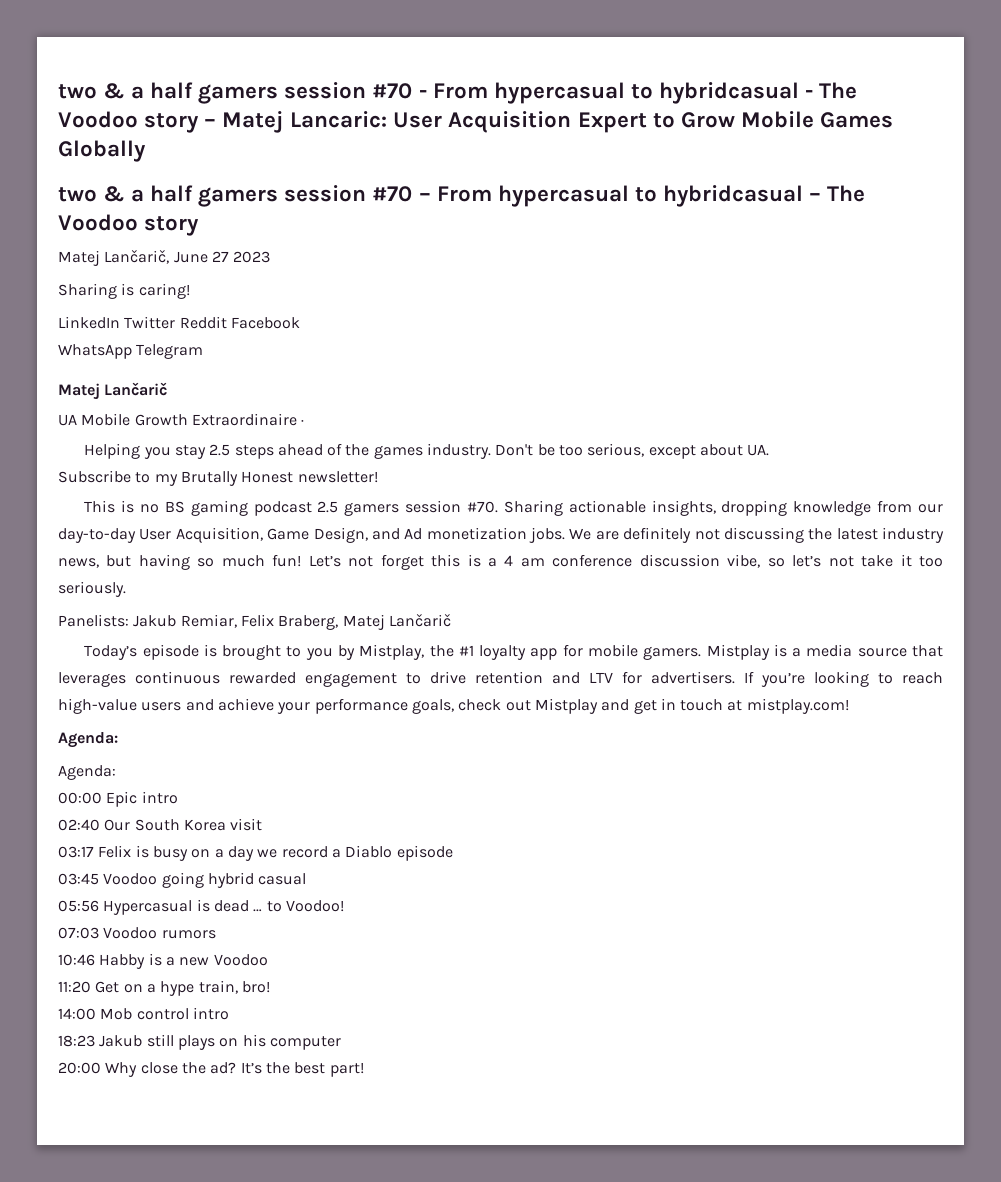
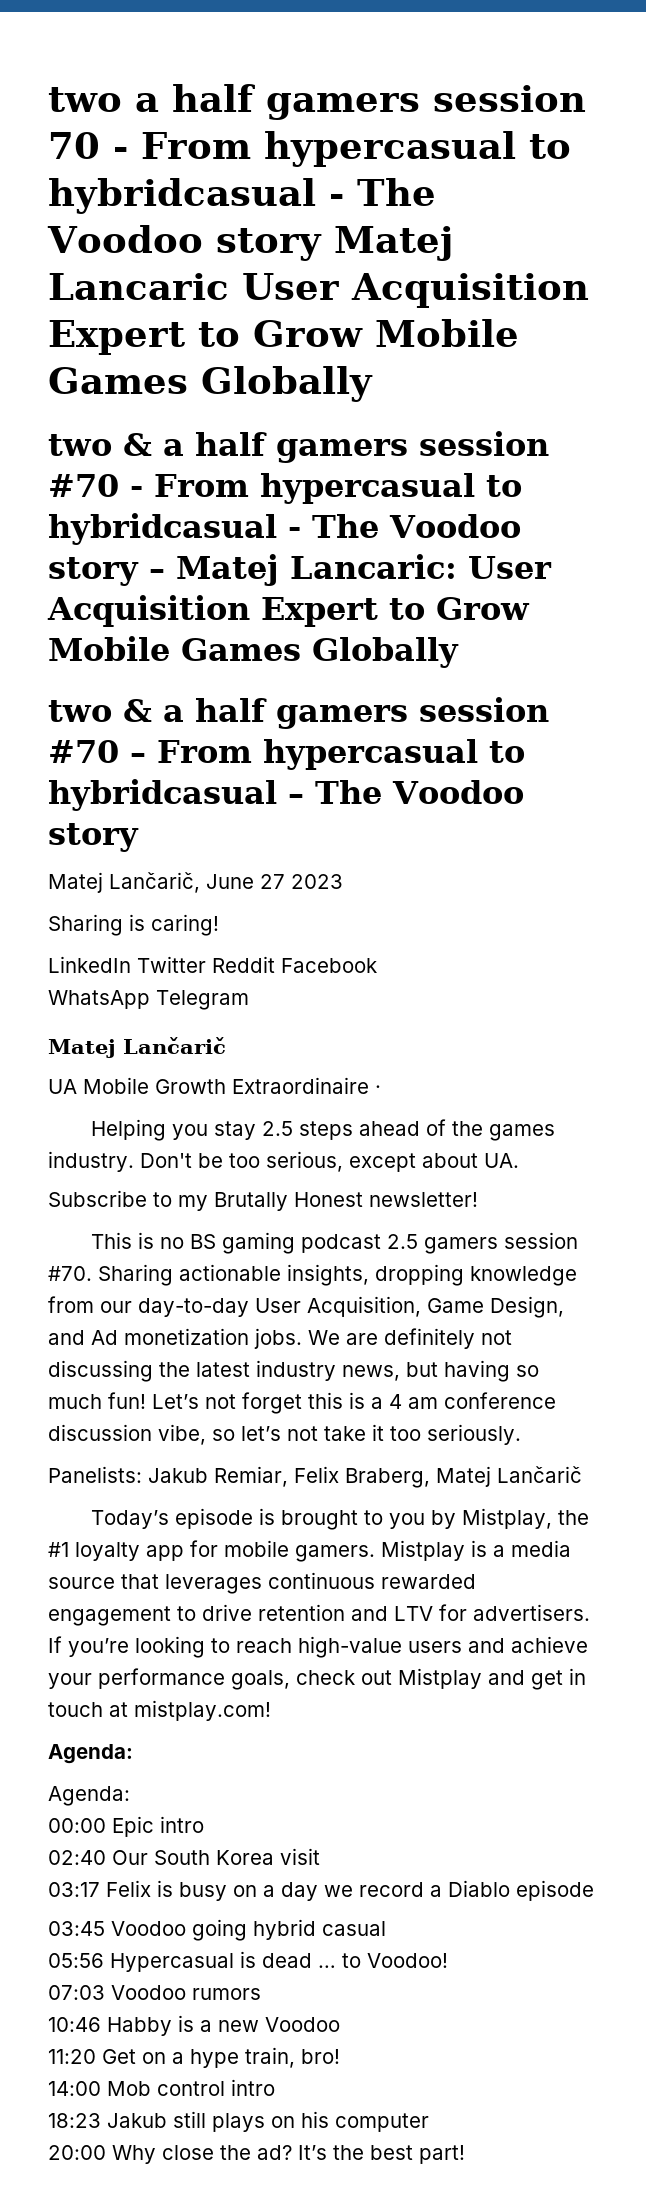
+ two a half gamers session 70 - From hypercasual to hybridcasual - The Voodoo story Matej Lancaric User Acquisition Expert to Grow Mobile Games Globally

